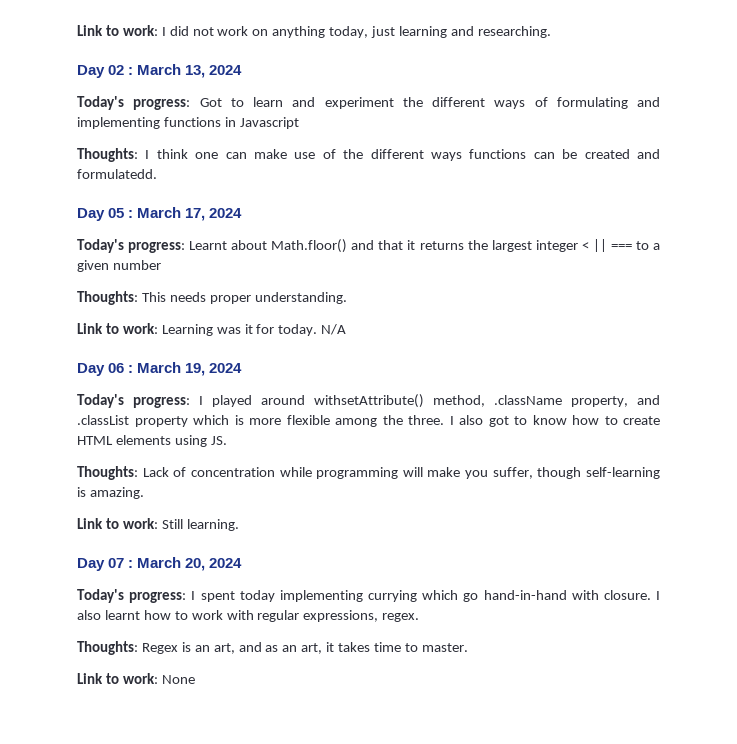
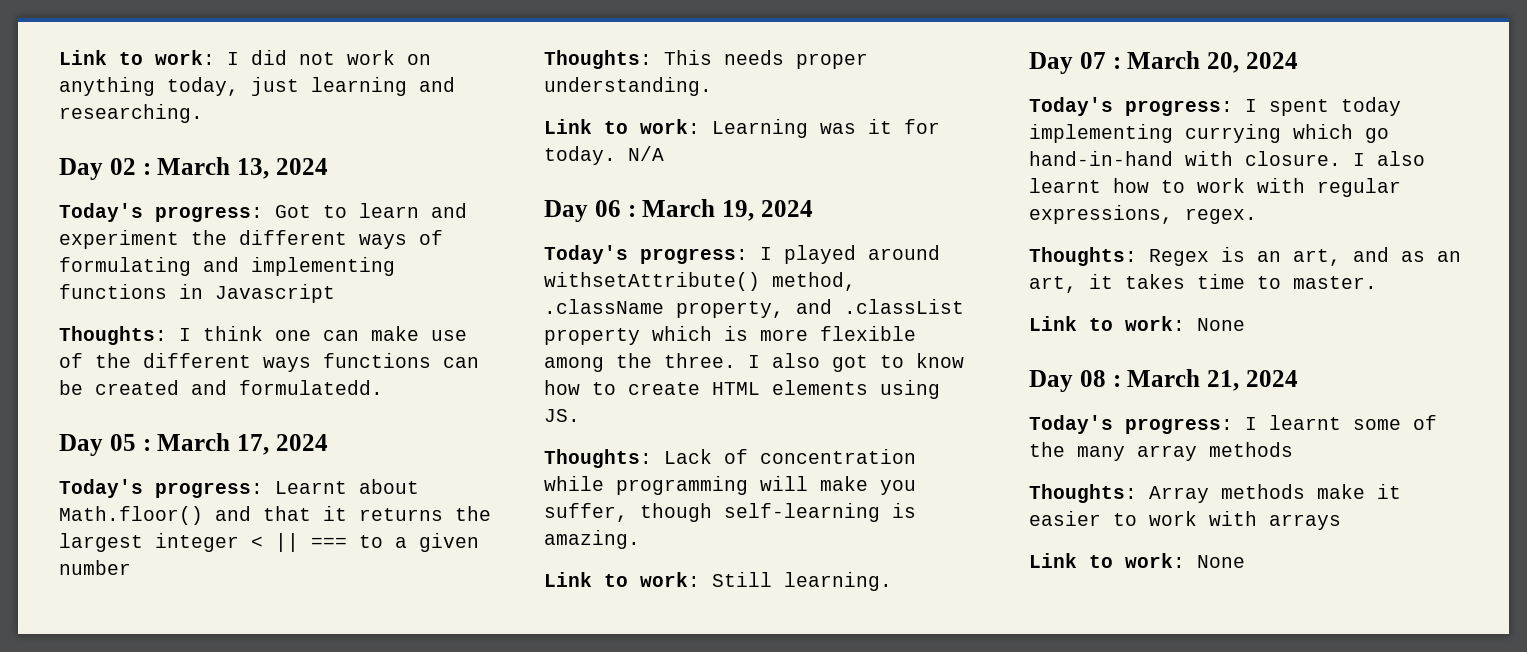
+ Day 08 : March 21, 2024
+ Today's progress: I learnt some of the many array methods
+ Thoughts: Array methods make it easier to work with arrays
+ Link to work: None

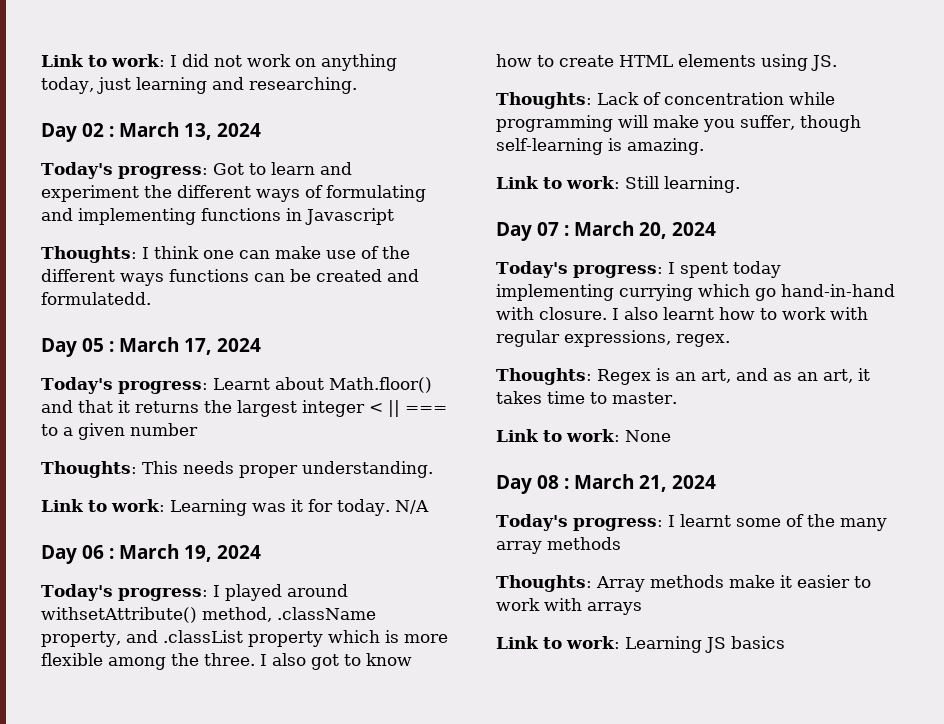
  Thoughts: Array methods make it easier to work with arrays
- Link to work: None
+ Link to work: Learning JS basics

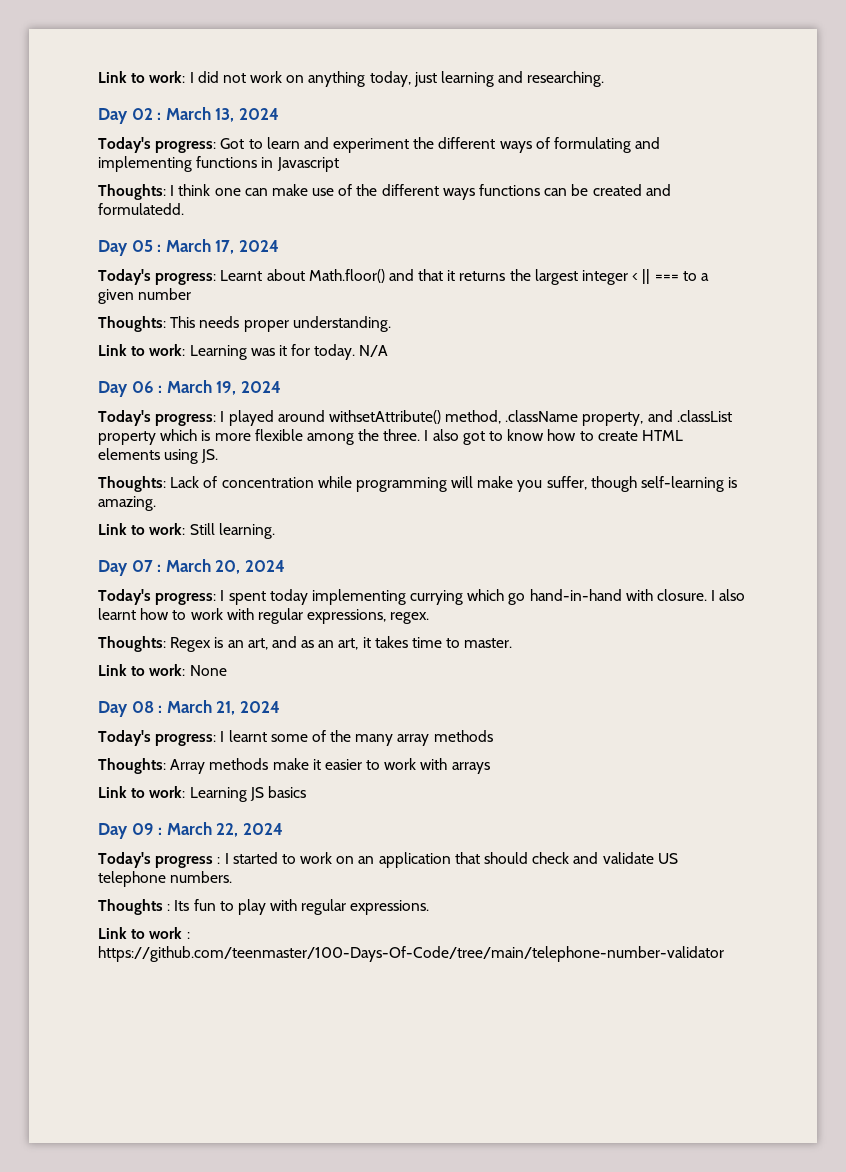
+ Day 09 : March 22, 2024
+ Today's progress : I started to work on an application that should check and validate US telephone numbers.
+ Thoughts : Its fun to play with regular expressions.
+ Link to work : https://github.com/teenmaster/100-Days-Of-Code/tree/main/telephone-number-validator

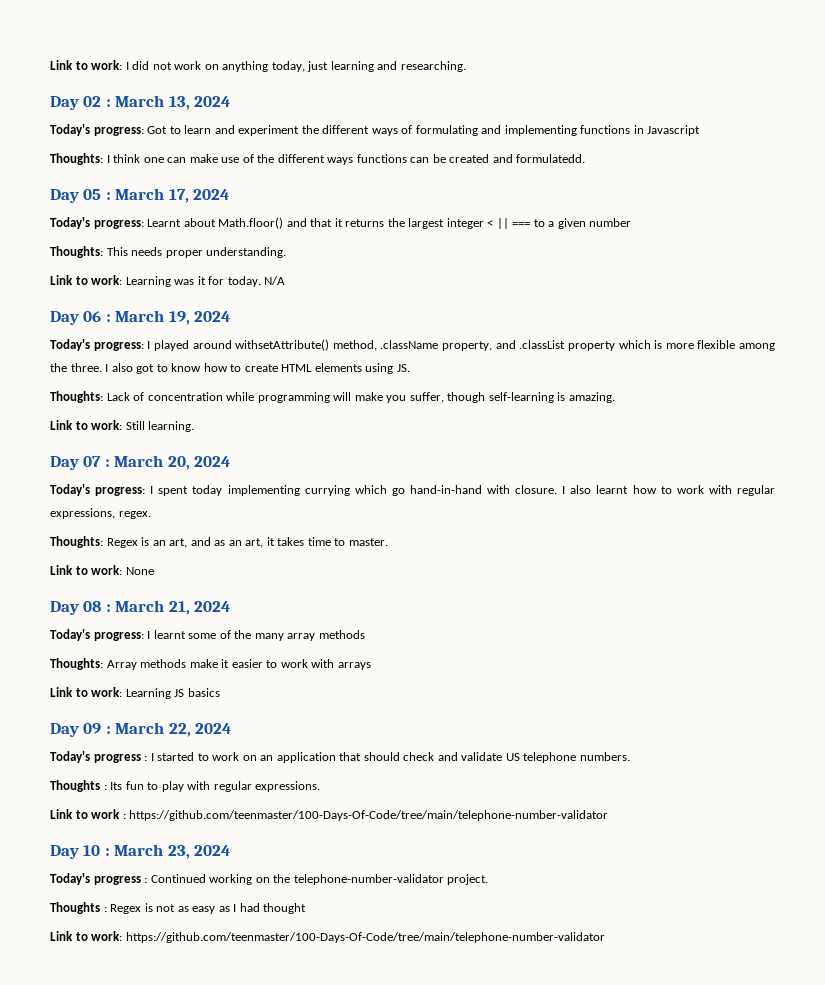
+ Day 10 : March 23, 2024
+ Today's progress : Continued working on the telephone-number-validator project.
+ Thoughts : Regex is not as easy as I had thought
+ Link to work: https://github.com/teenmaster/100-Days-Of-Code/tree/main/telephone-number-validator

